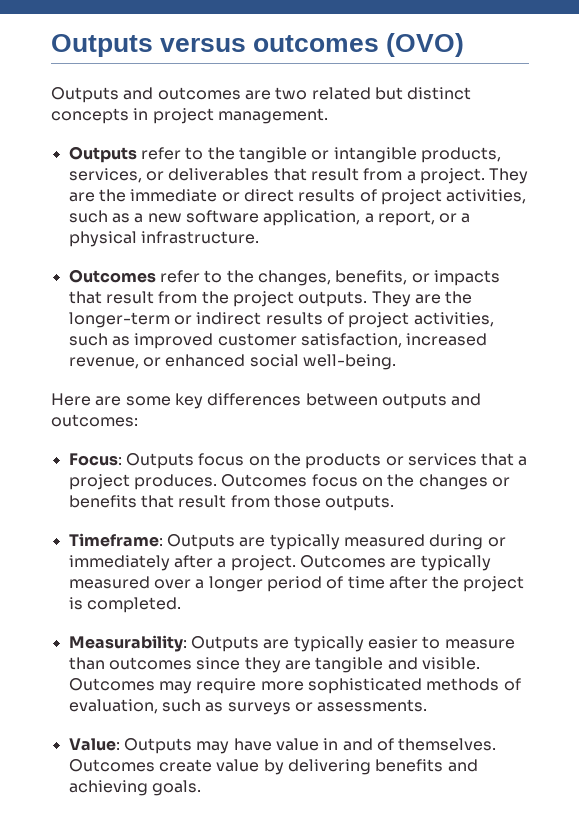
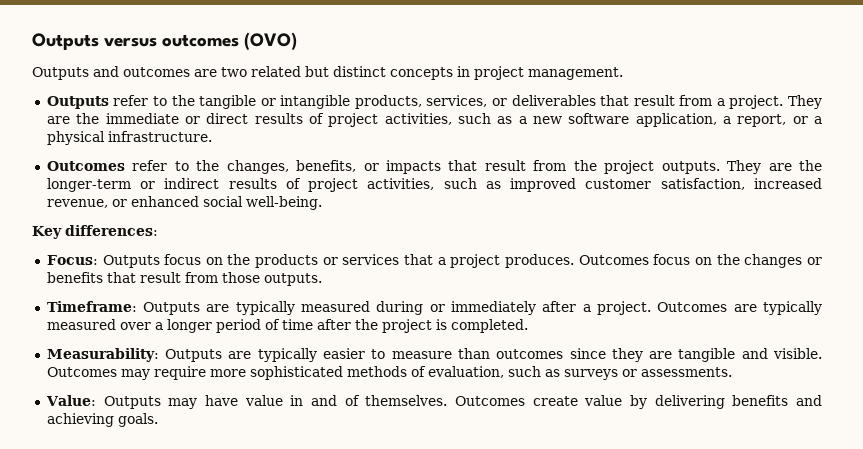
- Here are some key differences between outputs and outcomes:
+ Key differences:

